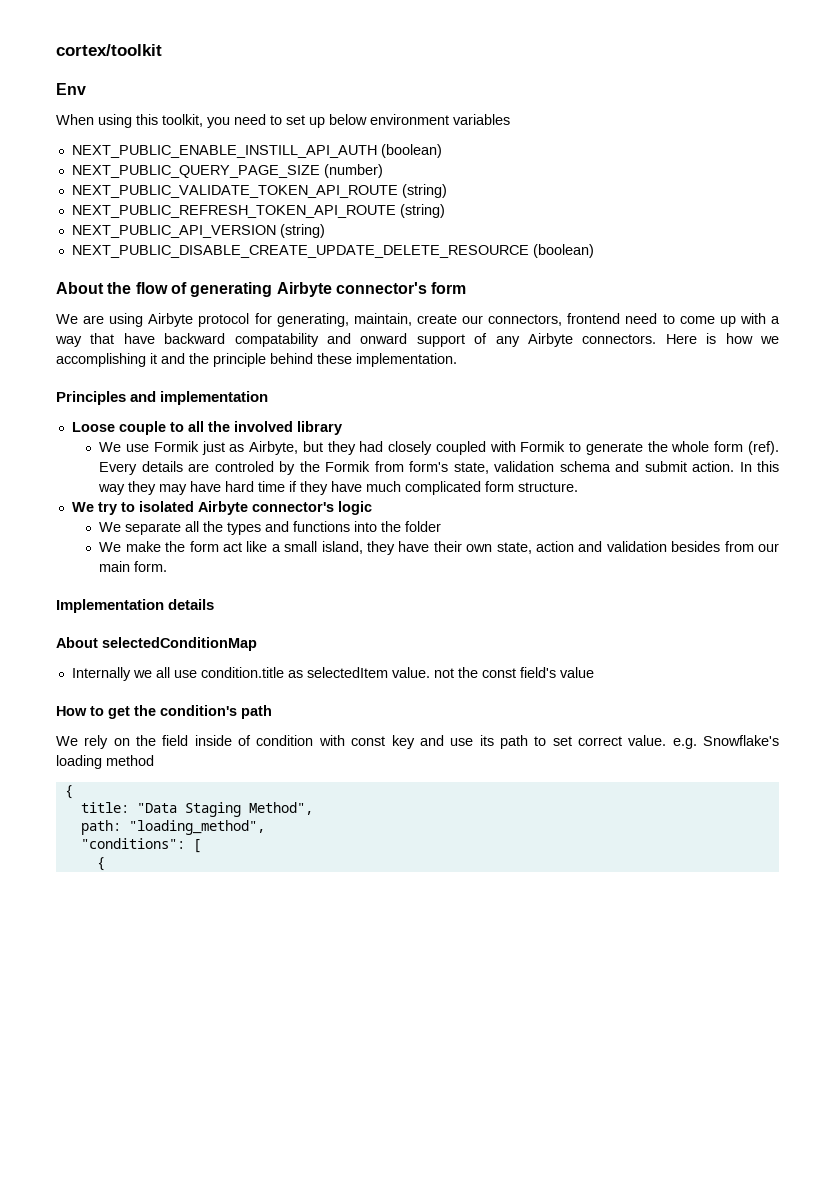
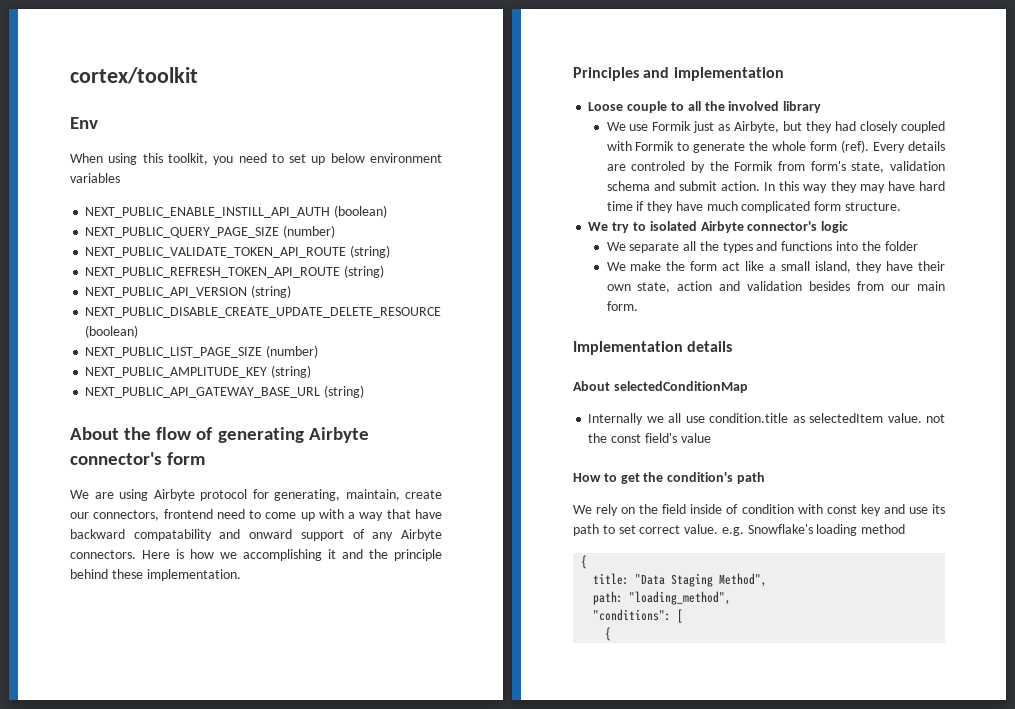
+ NEXT_PUBLIC_LIST_PAGE_SIZE (number)
+ NEXT_PUBLIC_AMPLITUDE_KEY (string)
+ NEXT_PUBLIC_API_GATEWAY_BASE_URL (string)

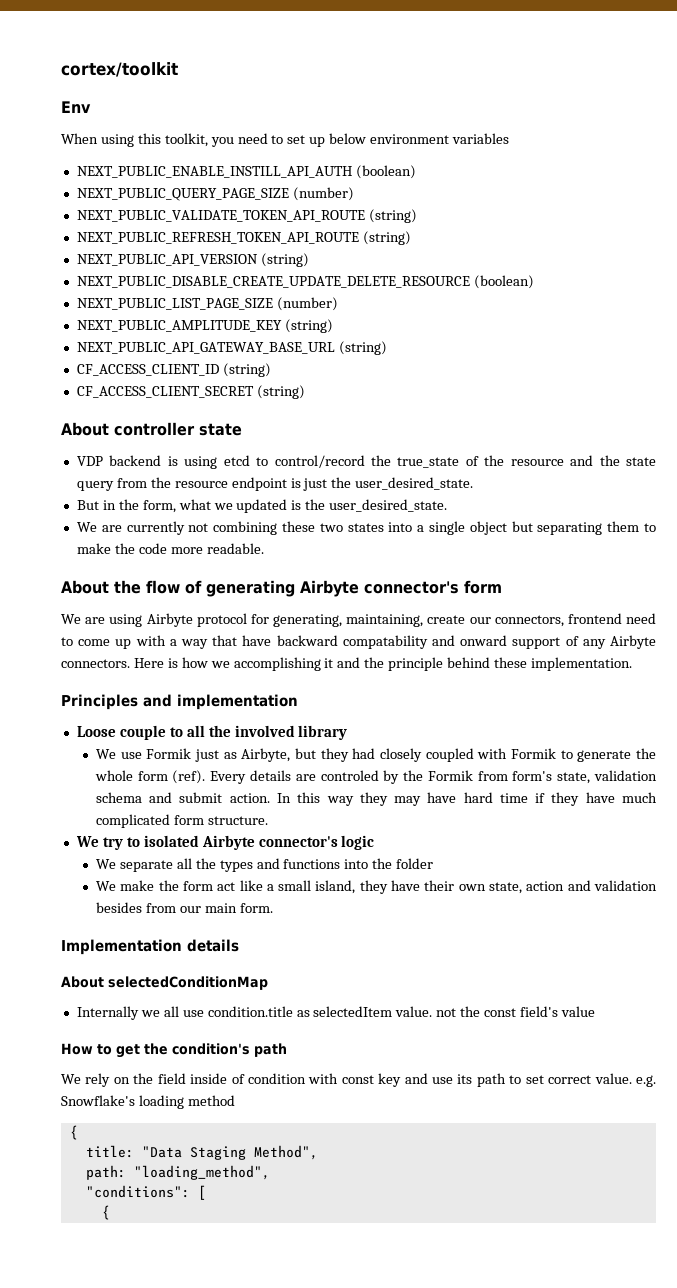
+ CF_ACCESS_CLIENT_ID (string)
+ CF_ACCESS_CLIENT_SECRET (string)
+ About controller state
+ VDP backend is using etcd to control/record the true_state of the resource and the state query from the resource endpoint is just the user_desired_state.
+ But in the form, what we updated is the user_desired_state.
+ We are currently not combining these two states into a single object but separating them to make the code more readable.
- We are using Airbyte protocol for generating, maintain, create our connectors, frontend need to come up with a way that have backward compatability and onward support of any Airbyte connectors.
+ We are using Airbyte protocol for generating, maintaining, create our connectors, frontend need to come up with a way that have backward compatability and onward support of any Airbyte connectors.

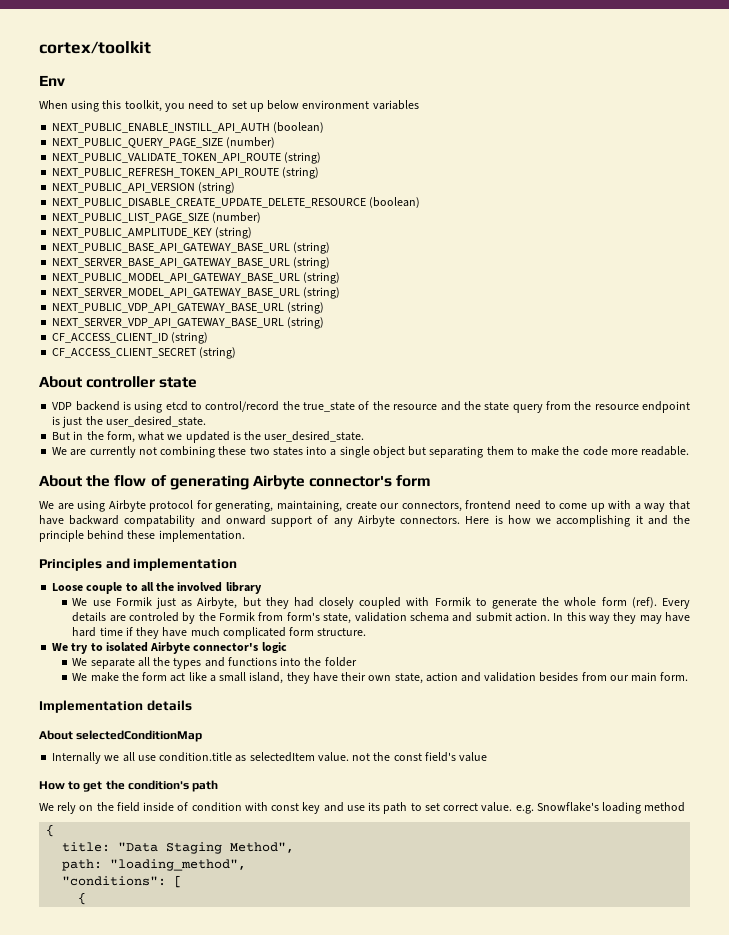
- NEXT_PUBLIC_API_GATEWAY_BASE_URL (string)
+ NEXT_PUBLIC_BASE_API_GATEWAY_BASE_URL (string)
+ NEXT_SERVER_BASE_API_GATEWAY_BASE_URL (string)
+ NEXT_PUBLIC_MODEL_API_GATEWAY_BASE_URL (string)
+ NEXT_SERVER_MODEL_API_GATEWAY_BASE_URL (string)
+ NEXT_PUBLIC_VDP_API_GATEWAY_BASE_URL (string)
+ NEXT_SERVER_VDP_API_GATEWAY_BASE_URL (string)

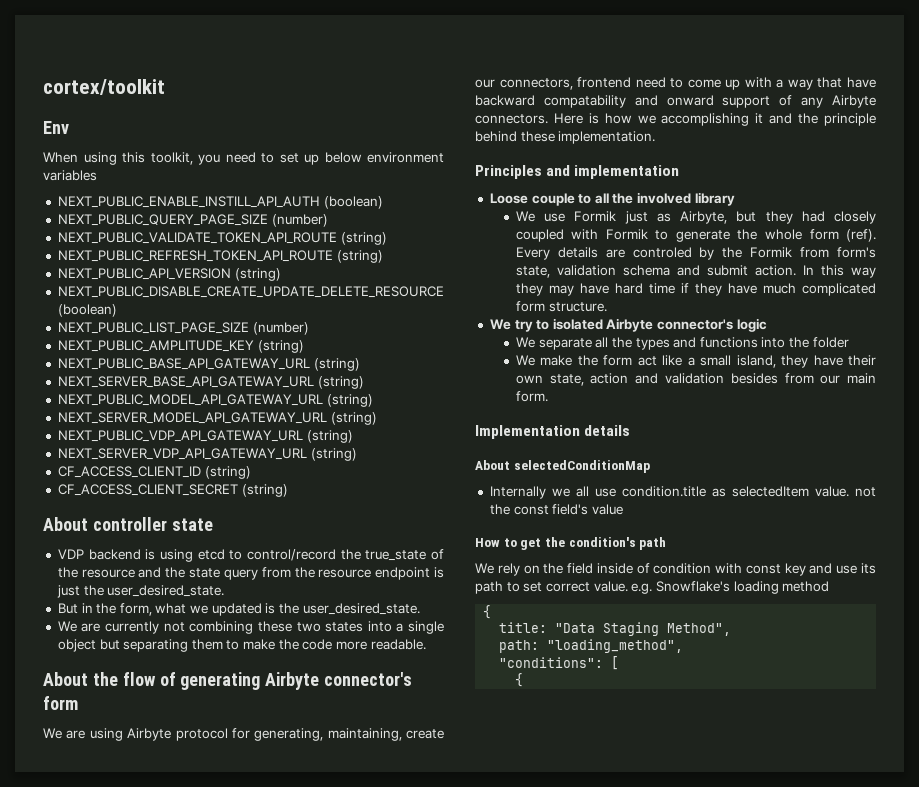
- NEXT_PUBLIC_BASE_API_GATEWAY_BASE_URL (string)
- NEXT_SERVER_BASE_API_GATEWAY_BASE_URL (string)
- NEXT_PUBLIC_MODEL_API_GATEWAY_BASE_URL (string)
- NEXT_SERVER_MODEL_API_GATEWAY_BASE_URL (string)
- NEXT_PUBLIC_VDP_API_GATEWAY_BASE_URL (string)
- NEXT_SERVER_VDP_API_GATEWAY_BASE_URL (string)
+ NEXT_PUBLIC_BASE_API_GATEWAY_URL (string)
+ NEXT_SERVER_BASE_API_GATEWAY_URL (string)
+ NEXT_PUBLIC_MODEL_API_GATEWAY_URL (string)
+ NEXT_SERVER_MODEL_API_GATEWAY_URL (string)
+ NEXT_PUBLIC_VDP_API_GATEWAY_URL (string)
+ NEXT_SERVER_VDP_API_GATEWAY_URL (string)

